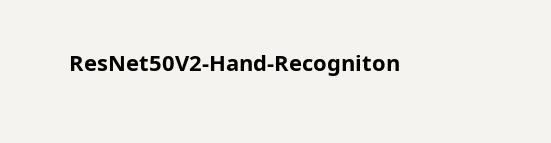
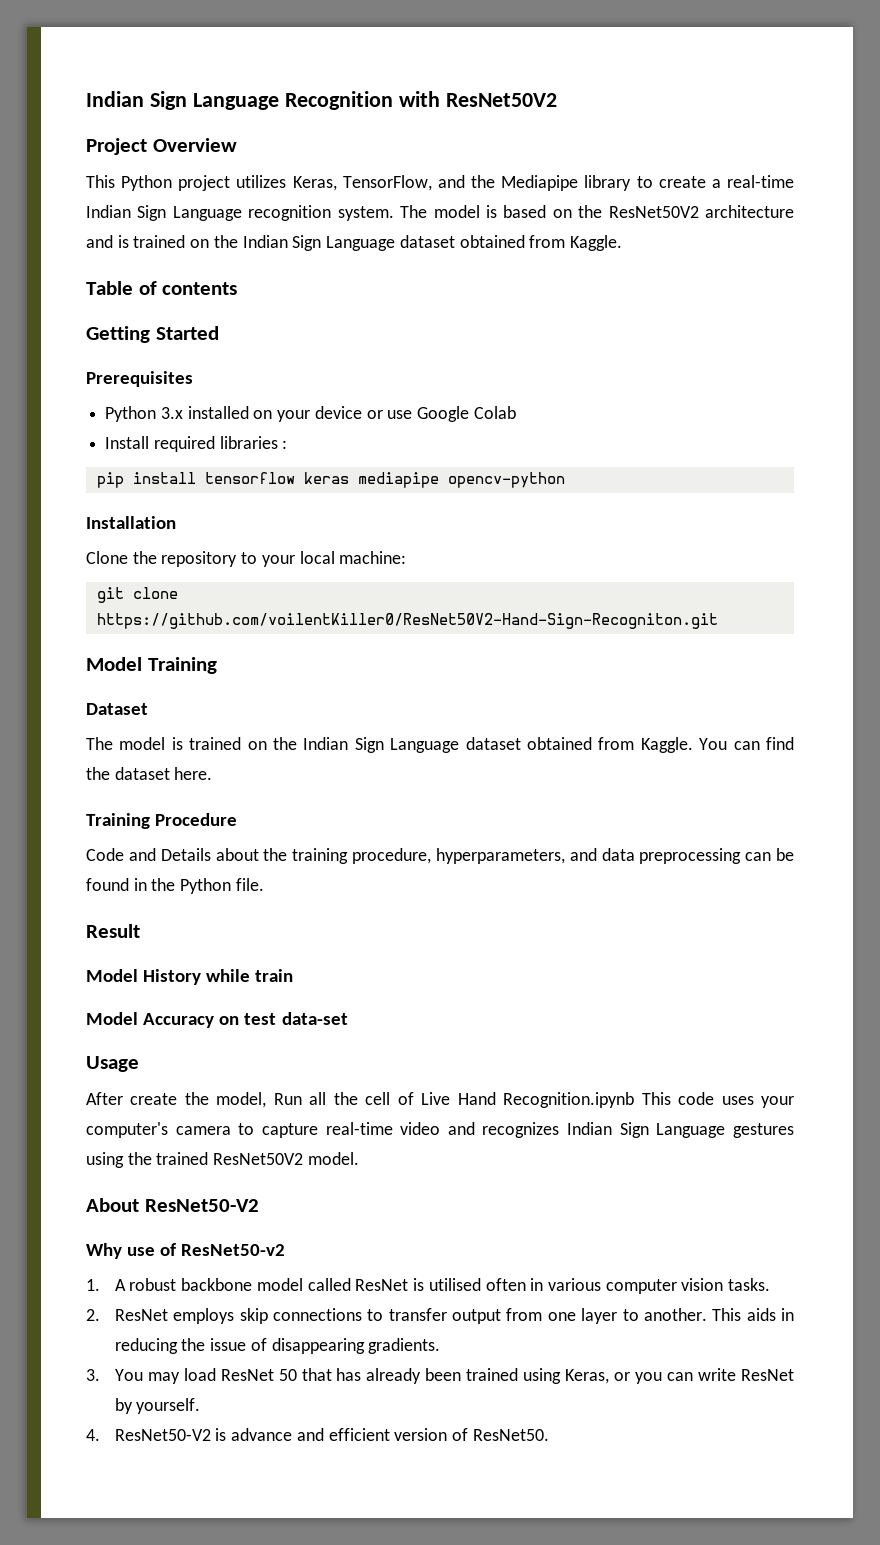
- ResNet50V2-Hand-Recogniton
+ Indian Sign Language Recognition with ResNet50V2
+ Project Overview
+ This Python project utilizes Keras, TensorFlow, and the Mediapipe library to create a real-time Indian Sign Language recognition system. The model is based on the ResNet50V2 architecture and is trained on the Indian Sign Language dataset obtained from Kaggle.
+ Table of contents
+ Getting Started
+ Prerequisites
+ Python 3.x installed on your device or use Google Colab
+ Install required libraries :
+ pip install tensorflow keras mediapipe opencv-python
+ Installation
+ Clone the repository to your local machine:
+ git clone https://github.com/voilentKiller0/ResNet50V2-Hand-Sign-Recogniton.git
+ Model Training
+ Dataset
+ The model is trained on the Indian Sign Language dataset obtained from Kaggle. You can find the dataset here.
+ Training Procedure
+ Code and Details about the training procedure, hyperparameters, and data preprocessing can be found in the Python file.
+ Result
+ Model History while train
+ Model Accuracy on test data-set
+ Usage
+ After create the model, Run all the cell of Live Hand Recognition.ipynb This code uses your computer's camera to capture real-time video and recognizes Indian Sign Language gestures using the trained ResNet50V2 model.
+ About ResNet50-V2
+ Why use of ResNet50-v2
+ 1. A robust backbone model called ResNet is utilised often in various computer vision tasks.
+ 2. ResNet employs skip connections to transfer output from one layer to another. This aids in reducing the issue of disappearing gradients.
+ 3. You may load ResNet 50 that has already been trained using Keras, or you can write ResNet by yourself.
+ 4. ResNet50-V2 is advance and efficient version of ResNet50.

